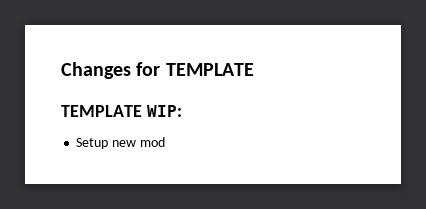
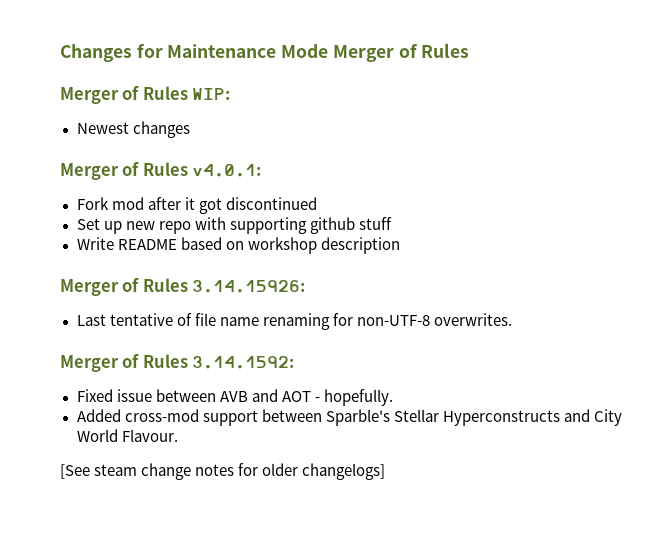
- Changes for TEMPLATE
- TEMPLATE WIP:
- Setup new mod
+ Changes for Maintenance Mode Merger of Rules
+ Merger of Rules WIP:
+ Newest changes
+ Merger of Rules v4.0.1:
+ Fork mod after it got discontinued
+ Set up new repo with supporting github stuff
+ Write README based on workshop description
+ Merger of Rules 3.14.15926:
+ Last tentative of file name renaming for non-UTF-8 overwrites.
+ Merger of Rules 3.14.1592:
+ Fixed issue between AVB and AOT - hopefully.
+ Added cross-mod support between Sparble's Stellar Hyperconstructs and City World Flavour.
+ [See steam change notes for older changelogs]

